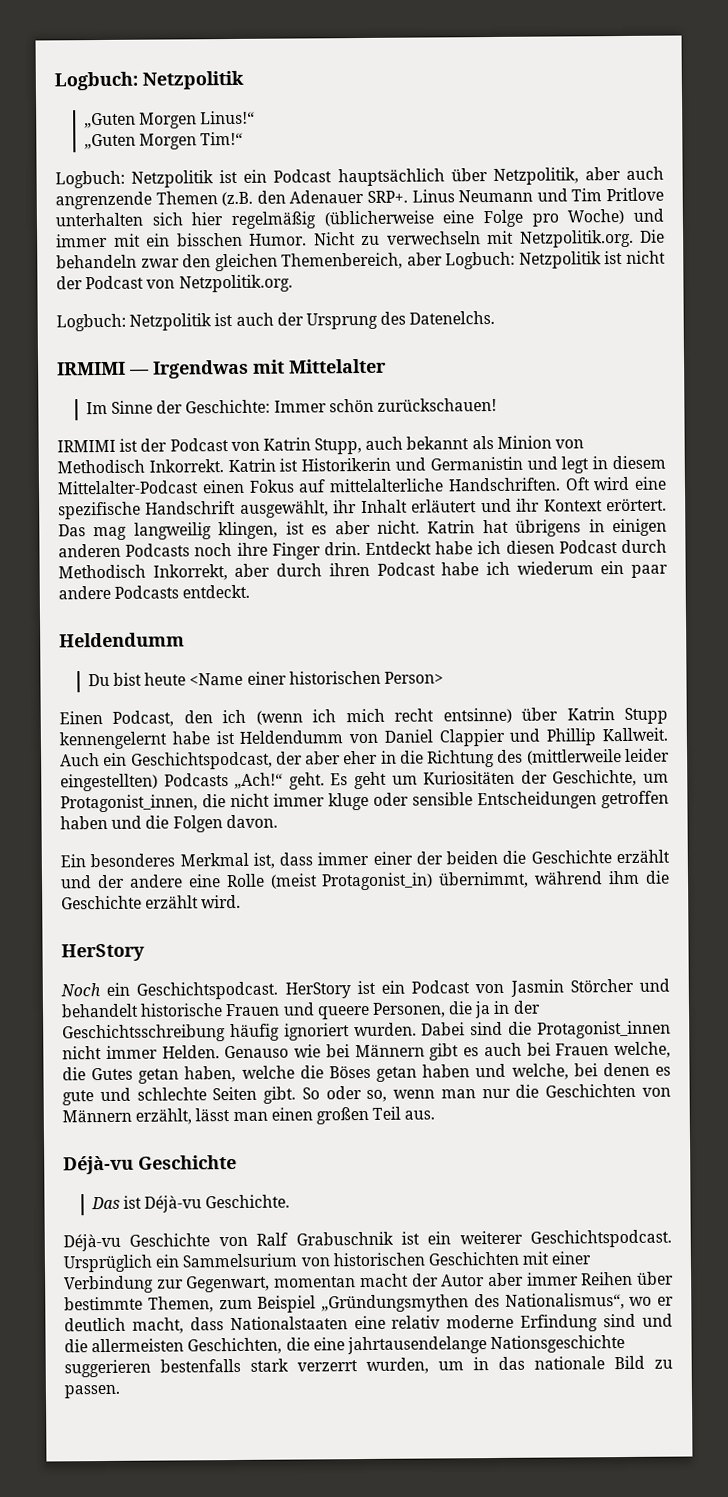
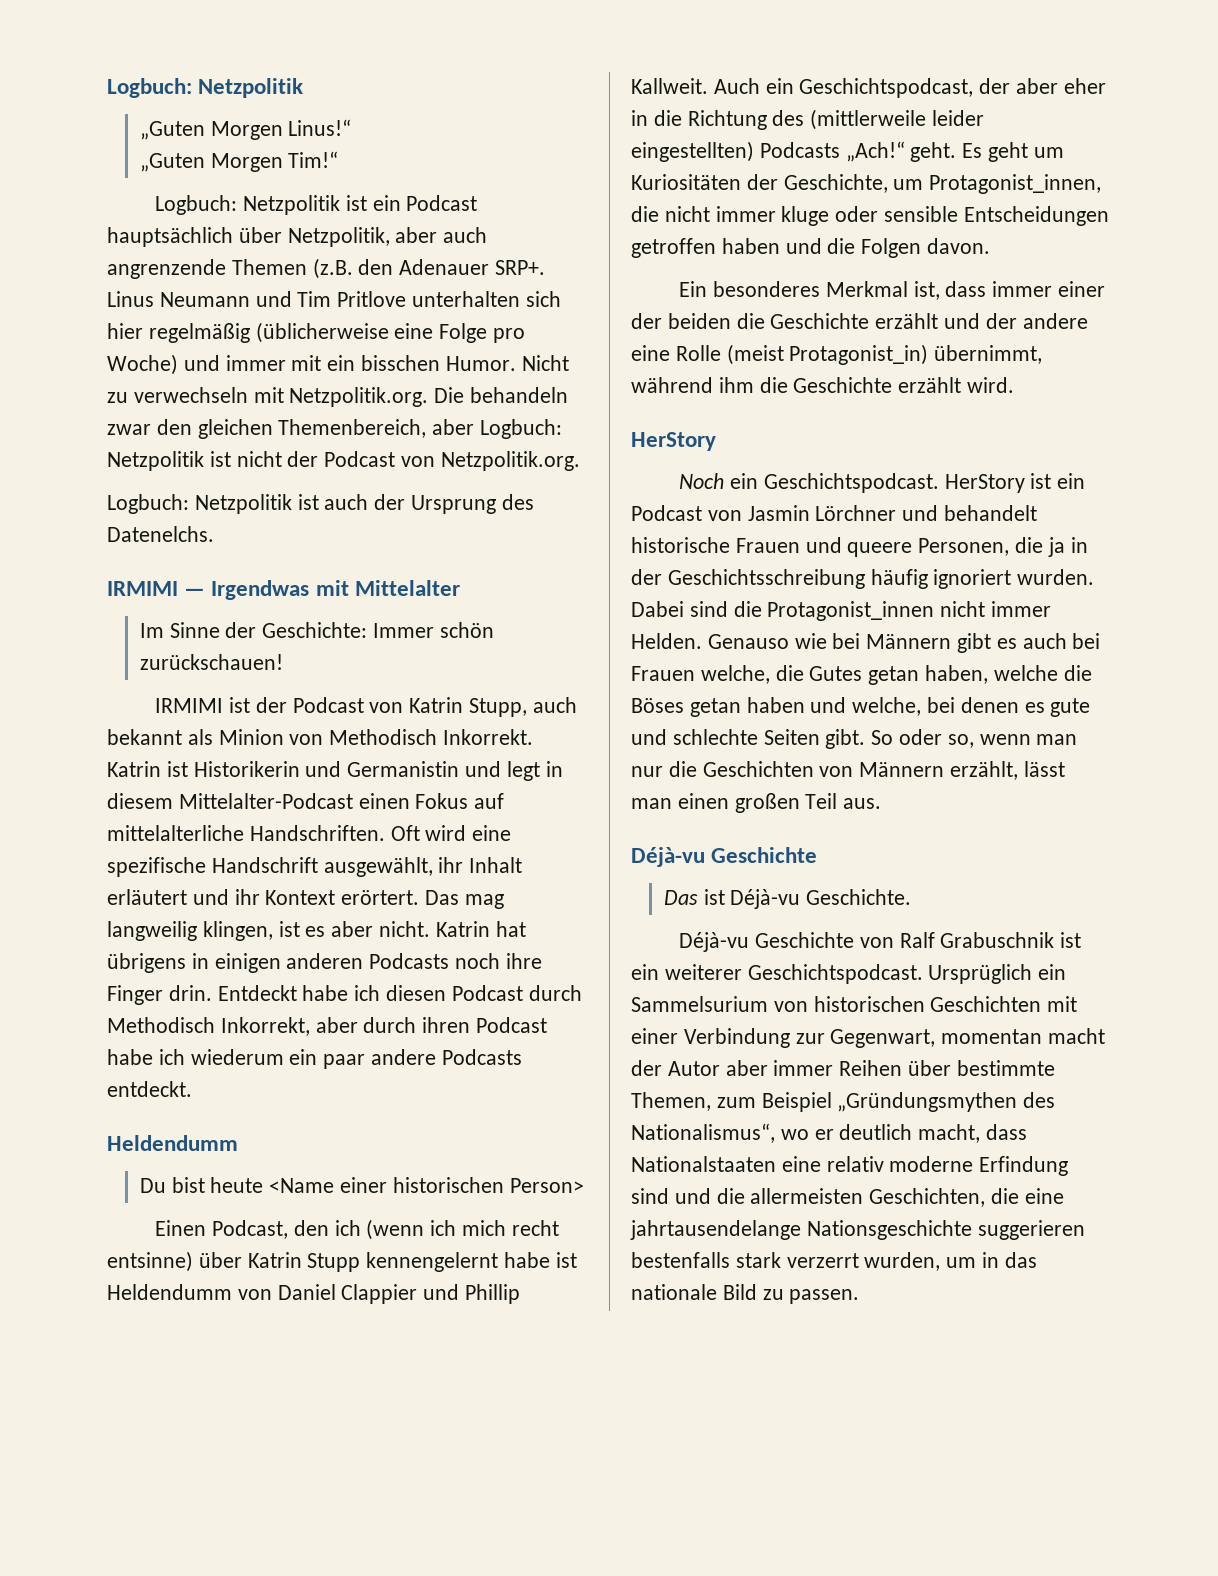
- HerStory ist ein Podcast von Jasmin Störcher und behandelt historische Frauen und queere Personen, die ja in der Geschichtsschreibung häufig ignoriert wurden.
+ HerStory ist ein Podcast von Jasmin Lörchner und behandelt historische Frauen und queere Personen, die ja in der Geschichtsschreibung häufig ignoriert wurden.

